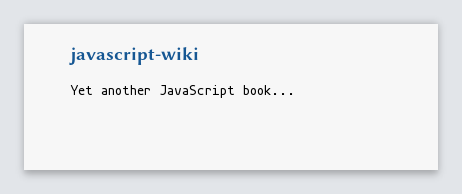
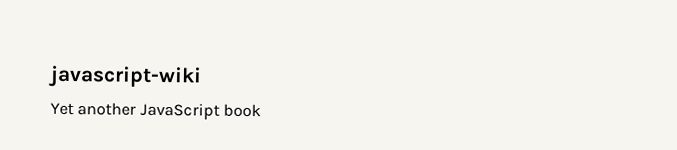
- Yet another JavaScript book...
+ Yet another JavaScript book

